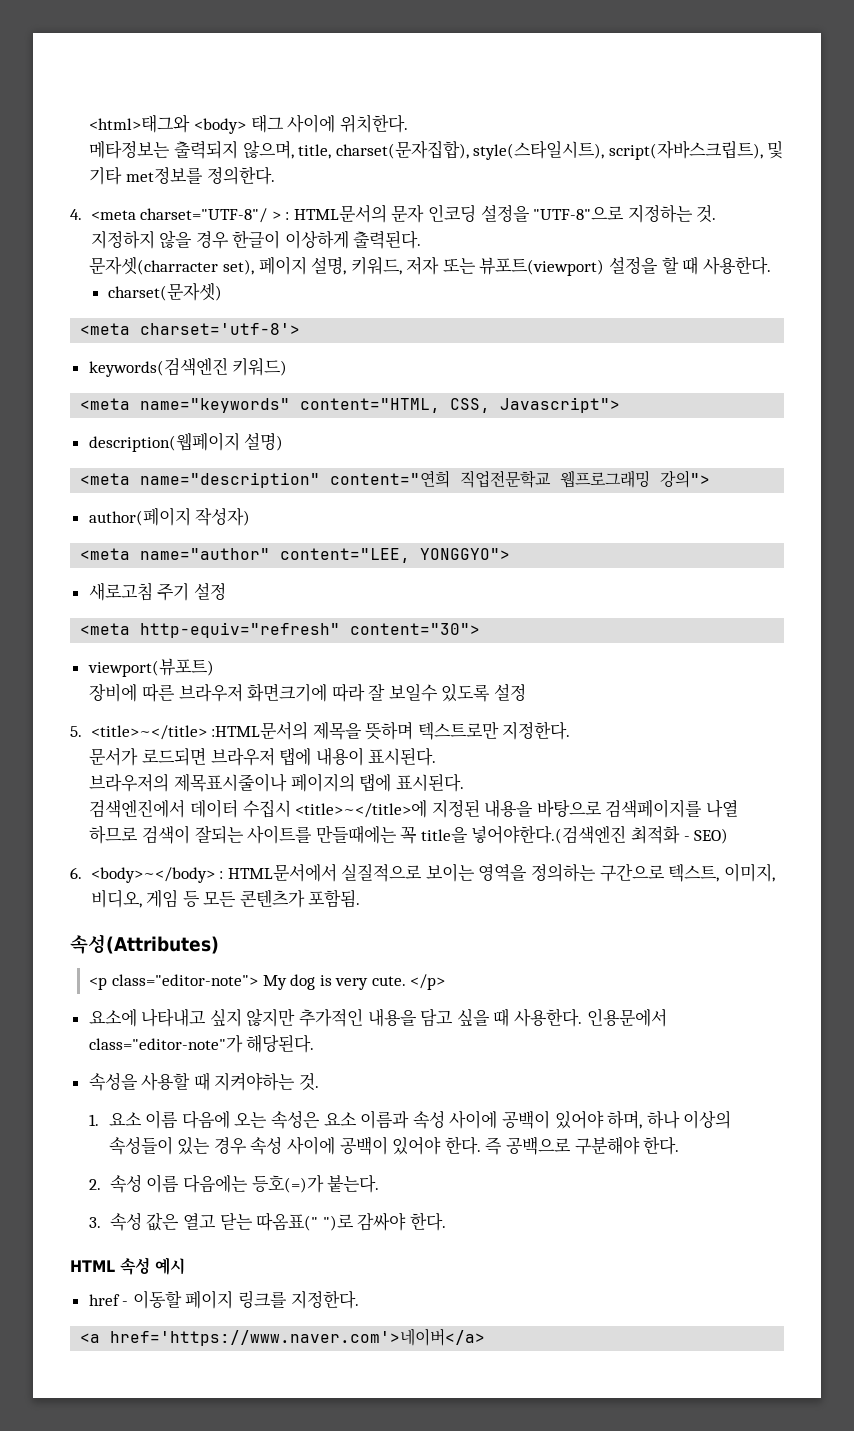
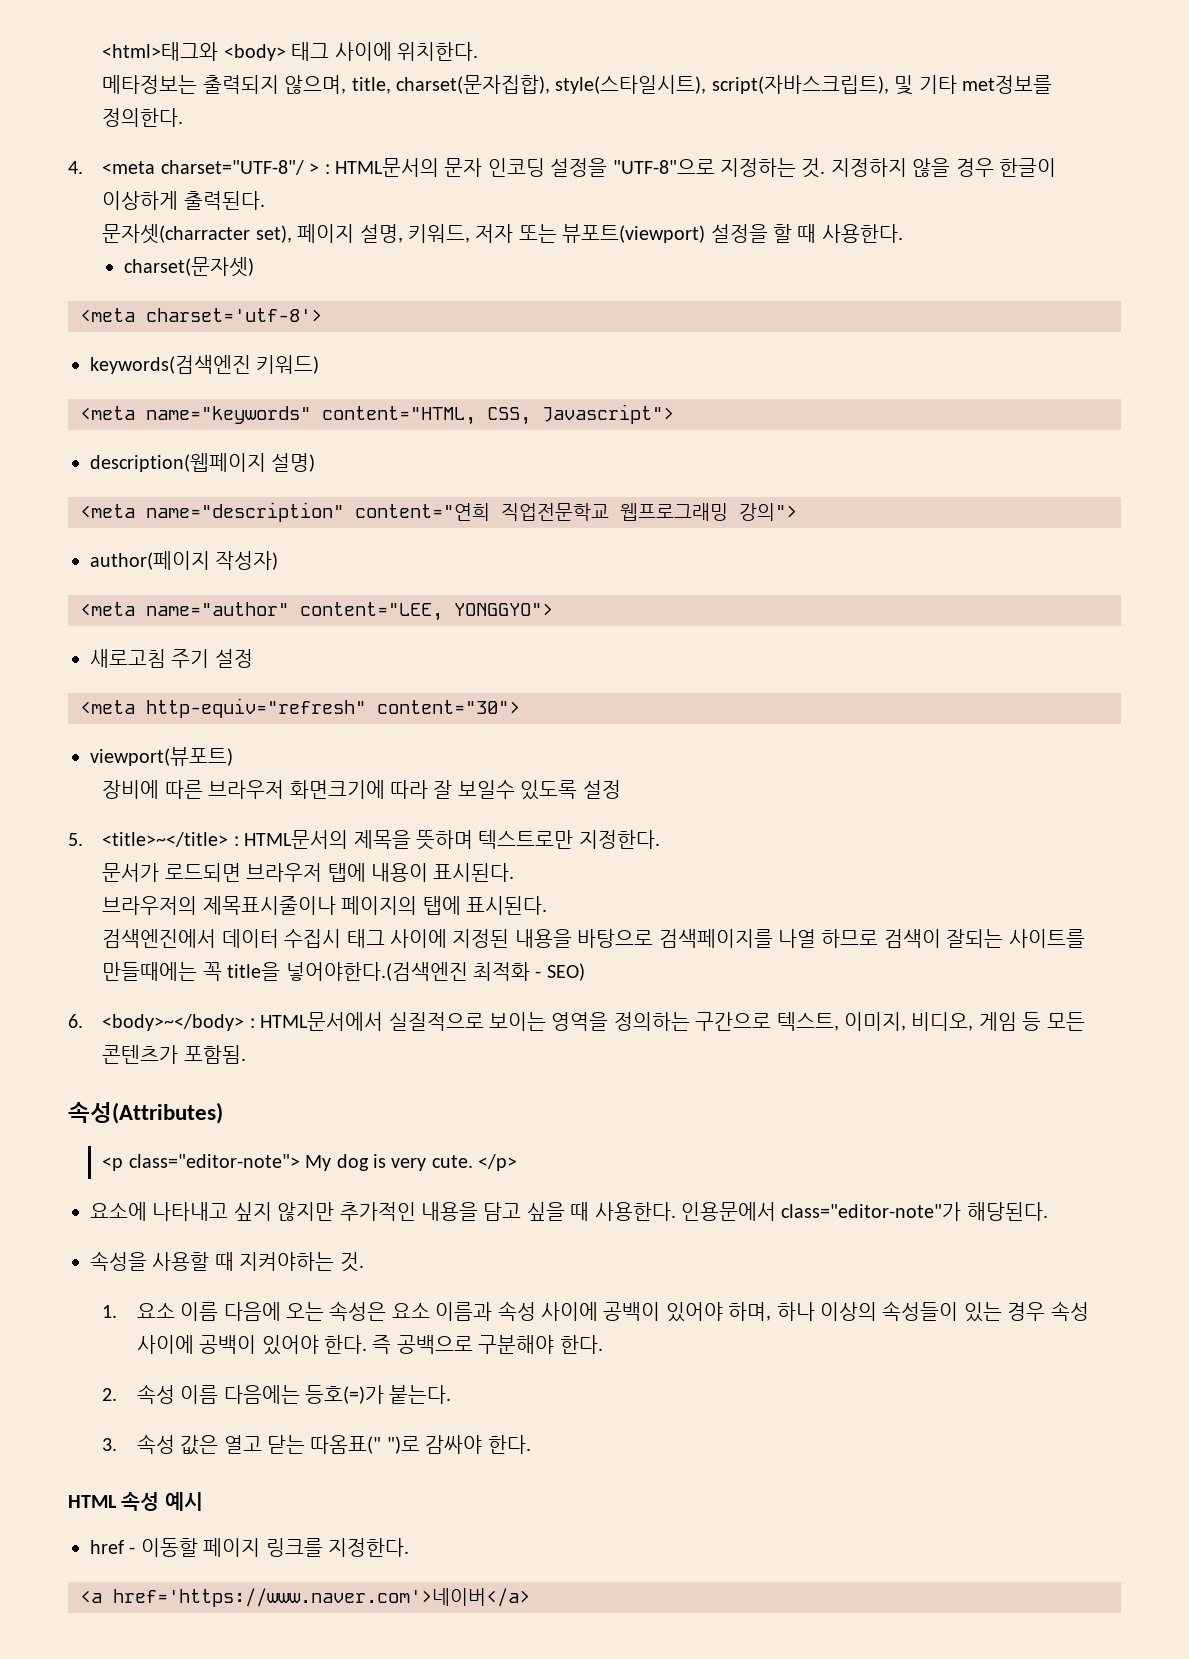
- 5. <title>~</title> :HTML문서의 제목을 뜻하며 텍스트로만 지정한다.
+ 5. <title>~</title> : HTML문서의 제목을 뜻하며 텍스트로만 지정한다.
- 검색엔진에서 데이터 수집시 <title>~</title>에 지정된 내용을 바탕으로 검색페이지를 나열 하므로 검색이 잘되는 사이트를 만들때에는 꼭 title을 넣어야한다.(검색엔진 최적화 - SEO)
+ 검색엔진에서 데이터 수집시 태그 사이에 지정된 내용을 바탕으로 검색페이지를 나열 하므로 검색이 잘되는 사이트를 만들때에는 꼭 title을 넣어야한다.(검색엔진 최적화 - SEO)

